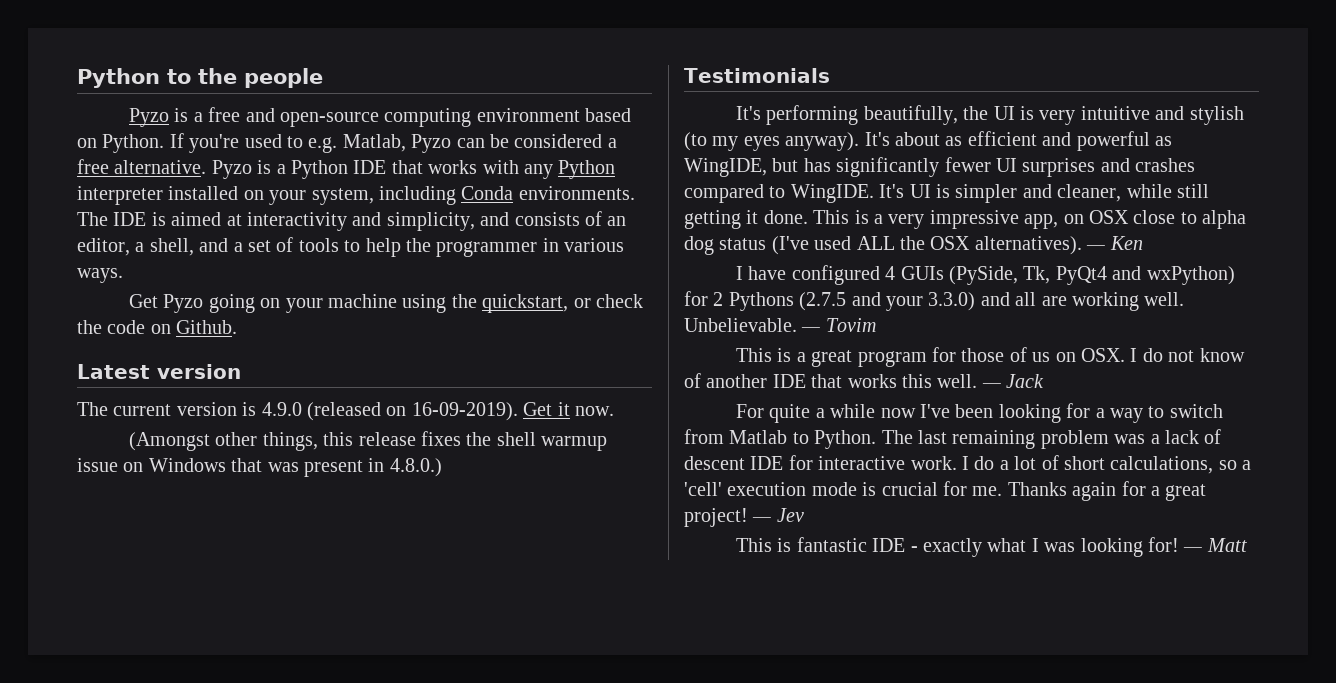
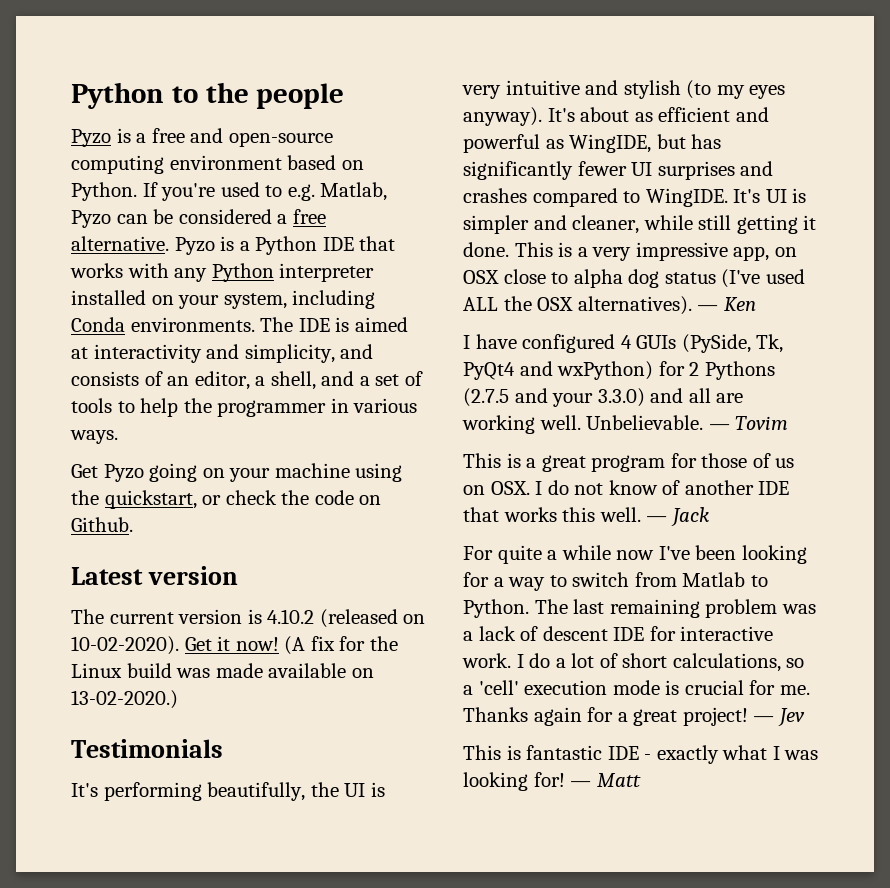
- The current version is 4.9.0 (released on 16-09-2019).
+ The current version is 4.10.2 (released on 10-02-2020).
- Get it now.
- (Amongst other things, this release fixes the shell warmup issue on Windows that was present in 4.8.0.)
+ Get it now! (A fix for the Linux build was made available on 13-02-2020.)

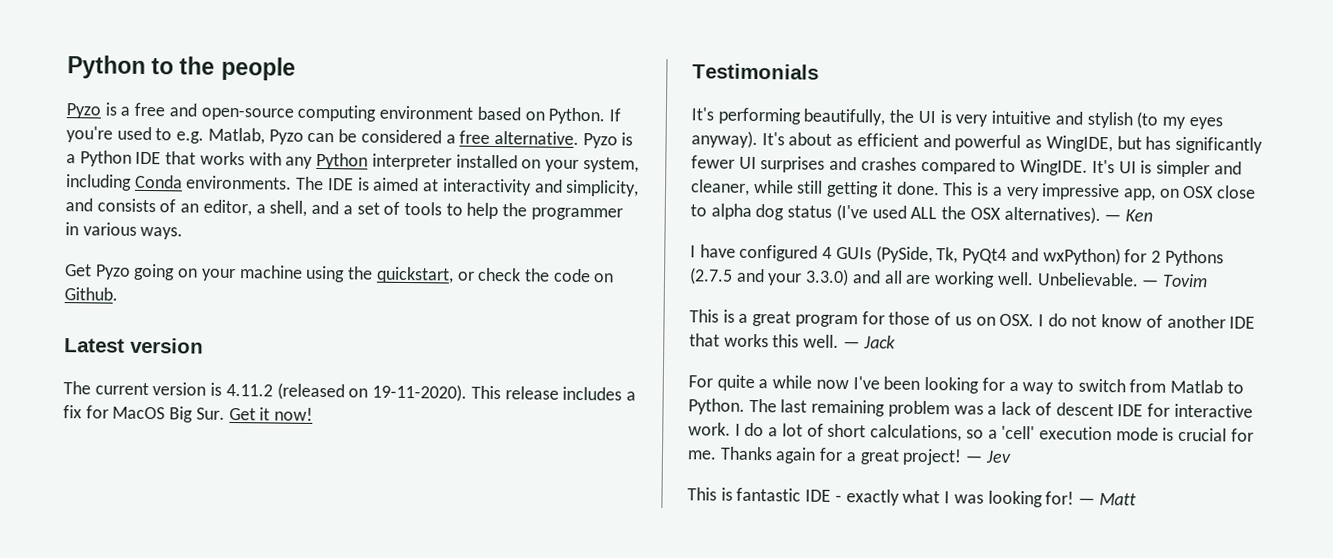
- The current version is 4.10.2 (released on 10-02-2020). Get it now! (A fix for the Linux build was made available on 13-02-2020.)
+ The current version is 4.11.2 (released on 19-11-2020). This release includes a fix for MacOS Big Sur. Get it now!

